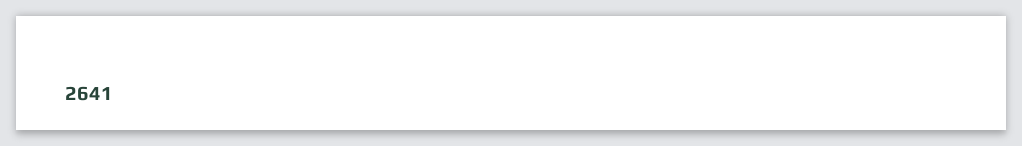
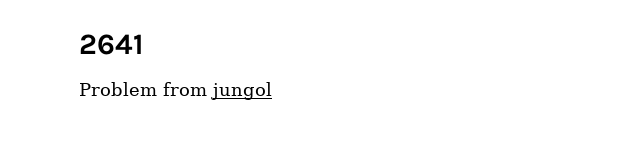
+ Problem from jungol

